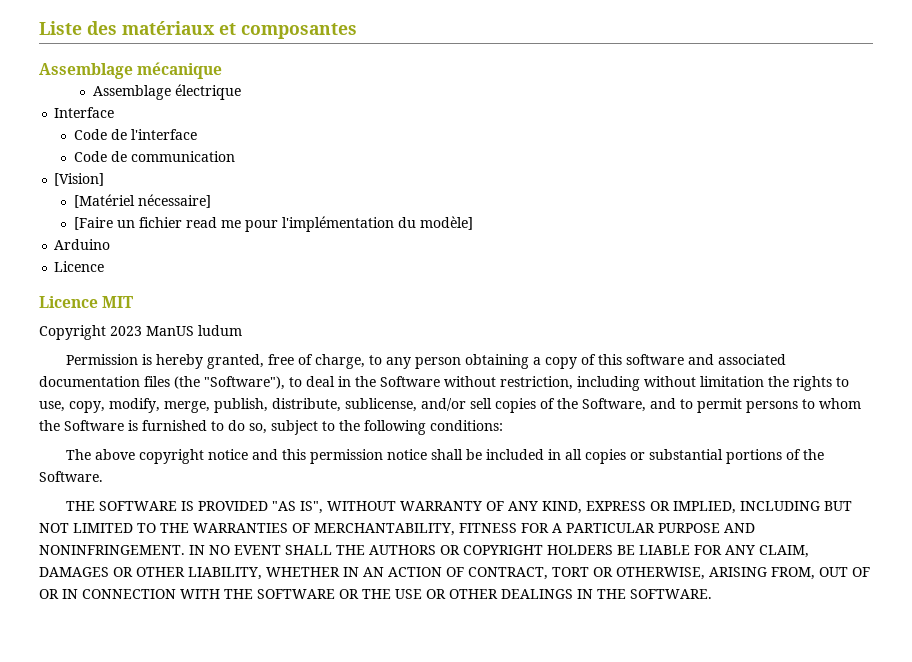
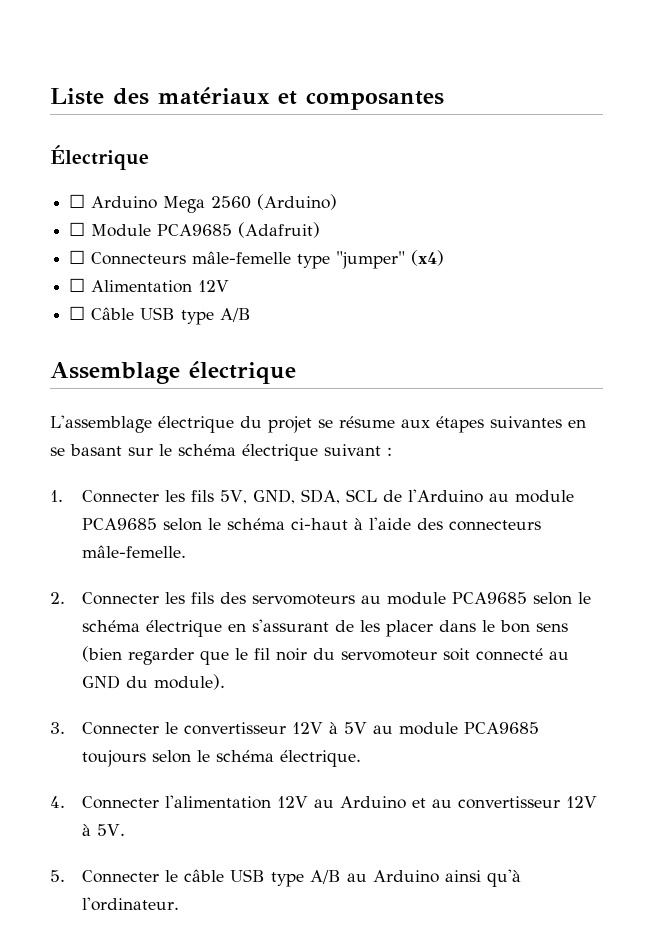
- Assemblage mécanique
+ Électrique
+ ☐ Arduino Mega 2560 (Arduino)
+ ☐ Module PCA9685 (Adafruit)
+ ☐ Connecteurs mâle-femelle type "jumper" (x4)
+ ☐ Alimentation 12V
+ ☐ Câble USB type A/B
  Assemblage électrique
- Interface
- Code de l'interface
- Code de communication
- [Vision]
- [Matériel nécessaire]
- [Faire un fichier read me pour l'implémentation du modèle]
- Arduino
- Licence
- Licence MIT
- Copyright 2023 ManUS ludum
- Permission is hereby granted, free of charge, to any person obtaining a copy of this software and associated documentation files (the "Software"), to deal in the Software without restriction, including without limitation the rights to use, copy, modify, merge, publish, distribute, sublicense, and/or sell copies of the Software, and to permit persons to whom the Software is furnished to do so, subject to the following conditions:
- The above copyright notice and this permission notice shall be included in all copies or substantial portions of the Software.
- THE SOFTWARE IS PROVIDED "AS IS", WITHOUT WARRANTY OF ANY KIND, EXPRESS OR IMPLIED, INCLUDING BUT NOT LIMITED TO THE WARRANTIES OF MERCHANTABILITY, FITNESS FOR A PARTICULAR PURPOSE AND NONINFRINGEMENT. IN NO EVENT SHALL THE AUTHORS OR COPYRIGHT HOLDERS BE LIABLE FOR ANY CLAIM, DAMAGES OR OTHER LIABILITY, WHETHER IN AN ACTION OF CONTRACT, TORT OR OTHERWISE, ARISING FROM, OUT OF OR IN CONNECTION WITH THE SOFTWARE OR THE USE OR OTHER DEALINGS IN THE SOFTWARE.
+ L'assemblage électrique du projet se résume aux étapes suivantes en se basant sur le schéma électrique suivant :
+ 1. Connecter les fils 5V, GND, SDA, SCL de l'Arduino au module PCA9685 selon le schéma ci-haut à l'aide des connecteurs mâle-femelle.
+ 2. Connecter les fils des servomoteurs au module PCA9685 selon le schéma électrique en s'assurant de les placer dans le bon sens (bien regarder que le fil noir du servomoteur soit connecté au GND du module).
+ 3. Connecter le convertisseur 12V à 5V au module PCA9685 toujours selon le schéma électrique.
+ 4. Connecter l'alimentation 12V au Arduino et au convertisseur 12V à 5V.
+ 5. Connecter le câble USB type A/B au Arduino ainsi qu'à l'ordinateur.

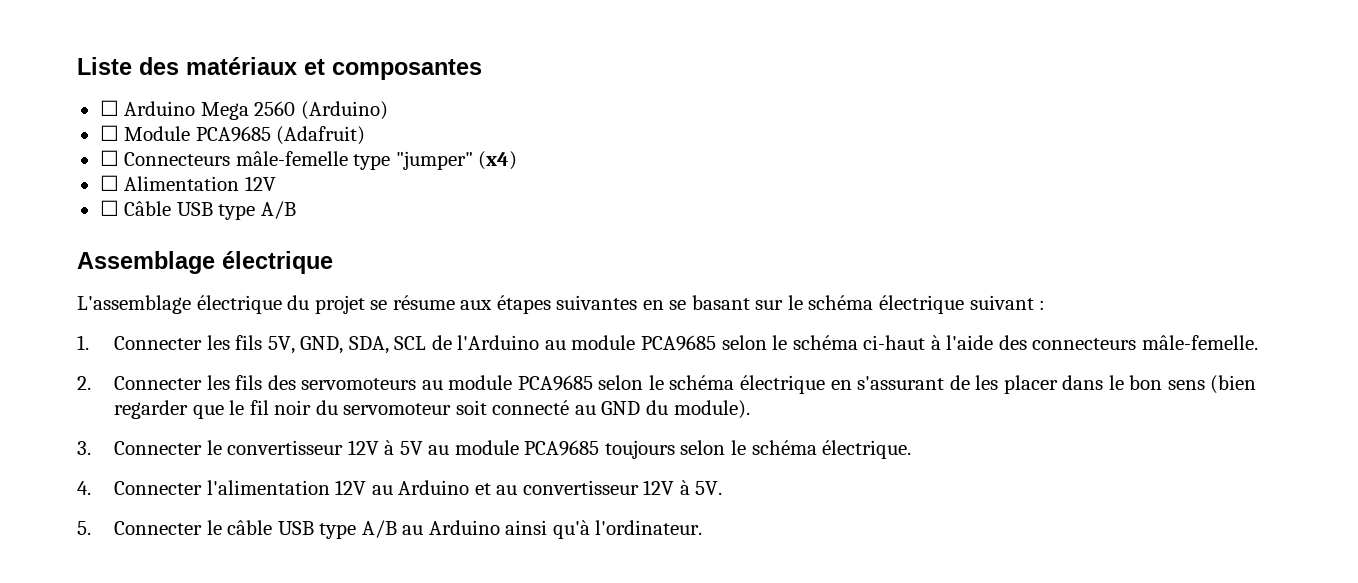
- Électrique

